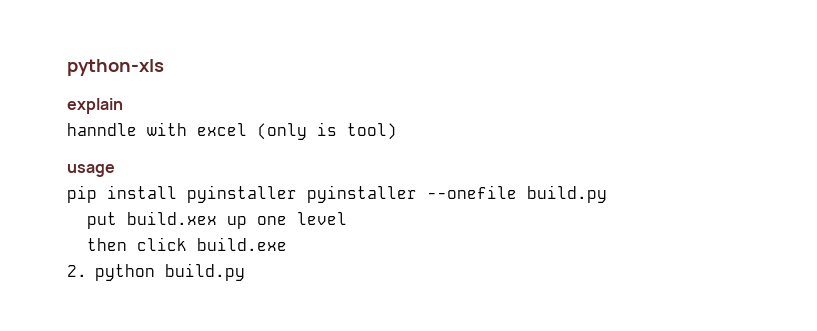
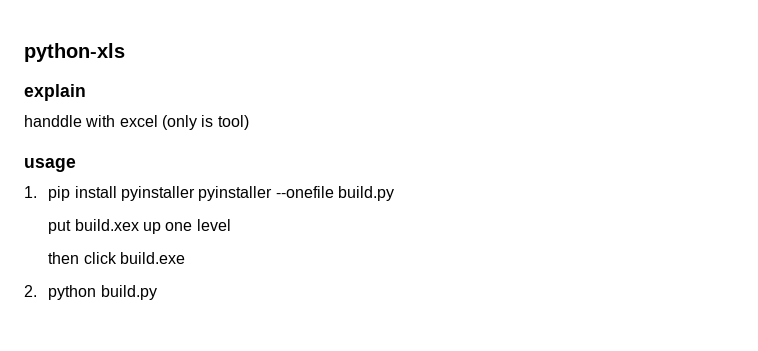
- hanndle with excel (only is tool)
+ handdle with excel (only is tool)
- pip install pyinstaller pyinstaller --onefile build.py
+ 1. pip install pyinstaller pyinstaller --onefile build.py

